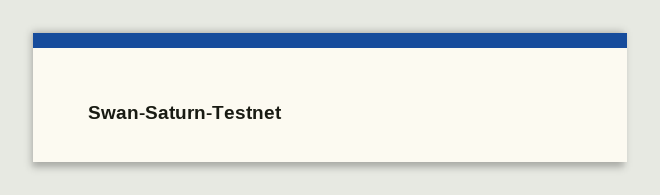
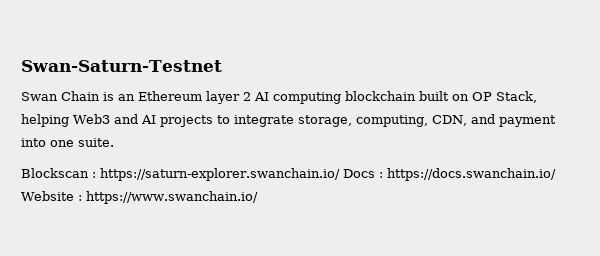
+ Swan Chain is an Ethereum layer 2 AI computing blockchain built on OP Stack, helping Web3 and AI projects to integrate storage, computing, CDN, and payment into one suite.
+ Blockscan : https://saturn-explorer.swanchain.io/ Docs : https://docs.swanchain.io/ Website : https://www.swanchain.io/

